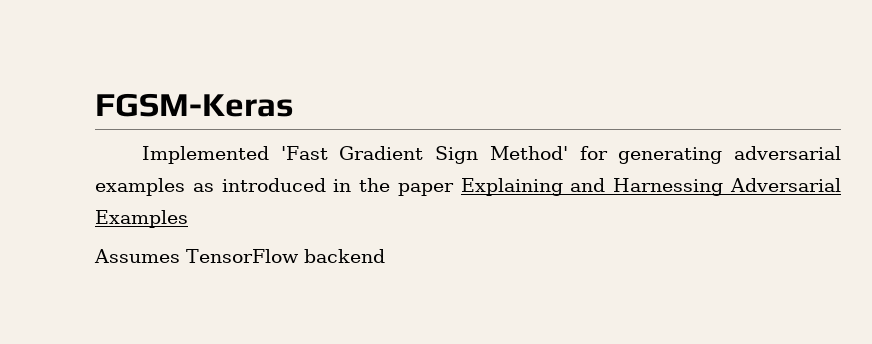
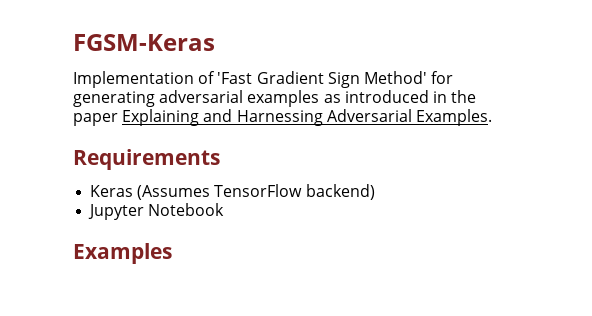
- Implemented 'Fast Gradient Sign Method' for generating adversarial examples as introduced in the paper Explaining and Harnessing Adversarial Examples
- Assumes TensorFlow backend
+ Implementation of 'Fast Gradient Sign Method' for generating adversarial examples as introduced in the paper Explaining and Harnessing Adversarial Examples.
+ Requirements
+ Keras (Assumes TensorFlow backend)
+ Jupyter Notebook
+ Examples

